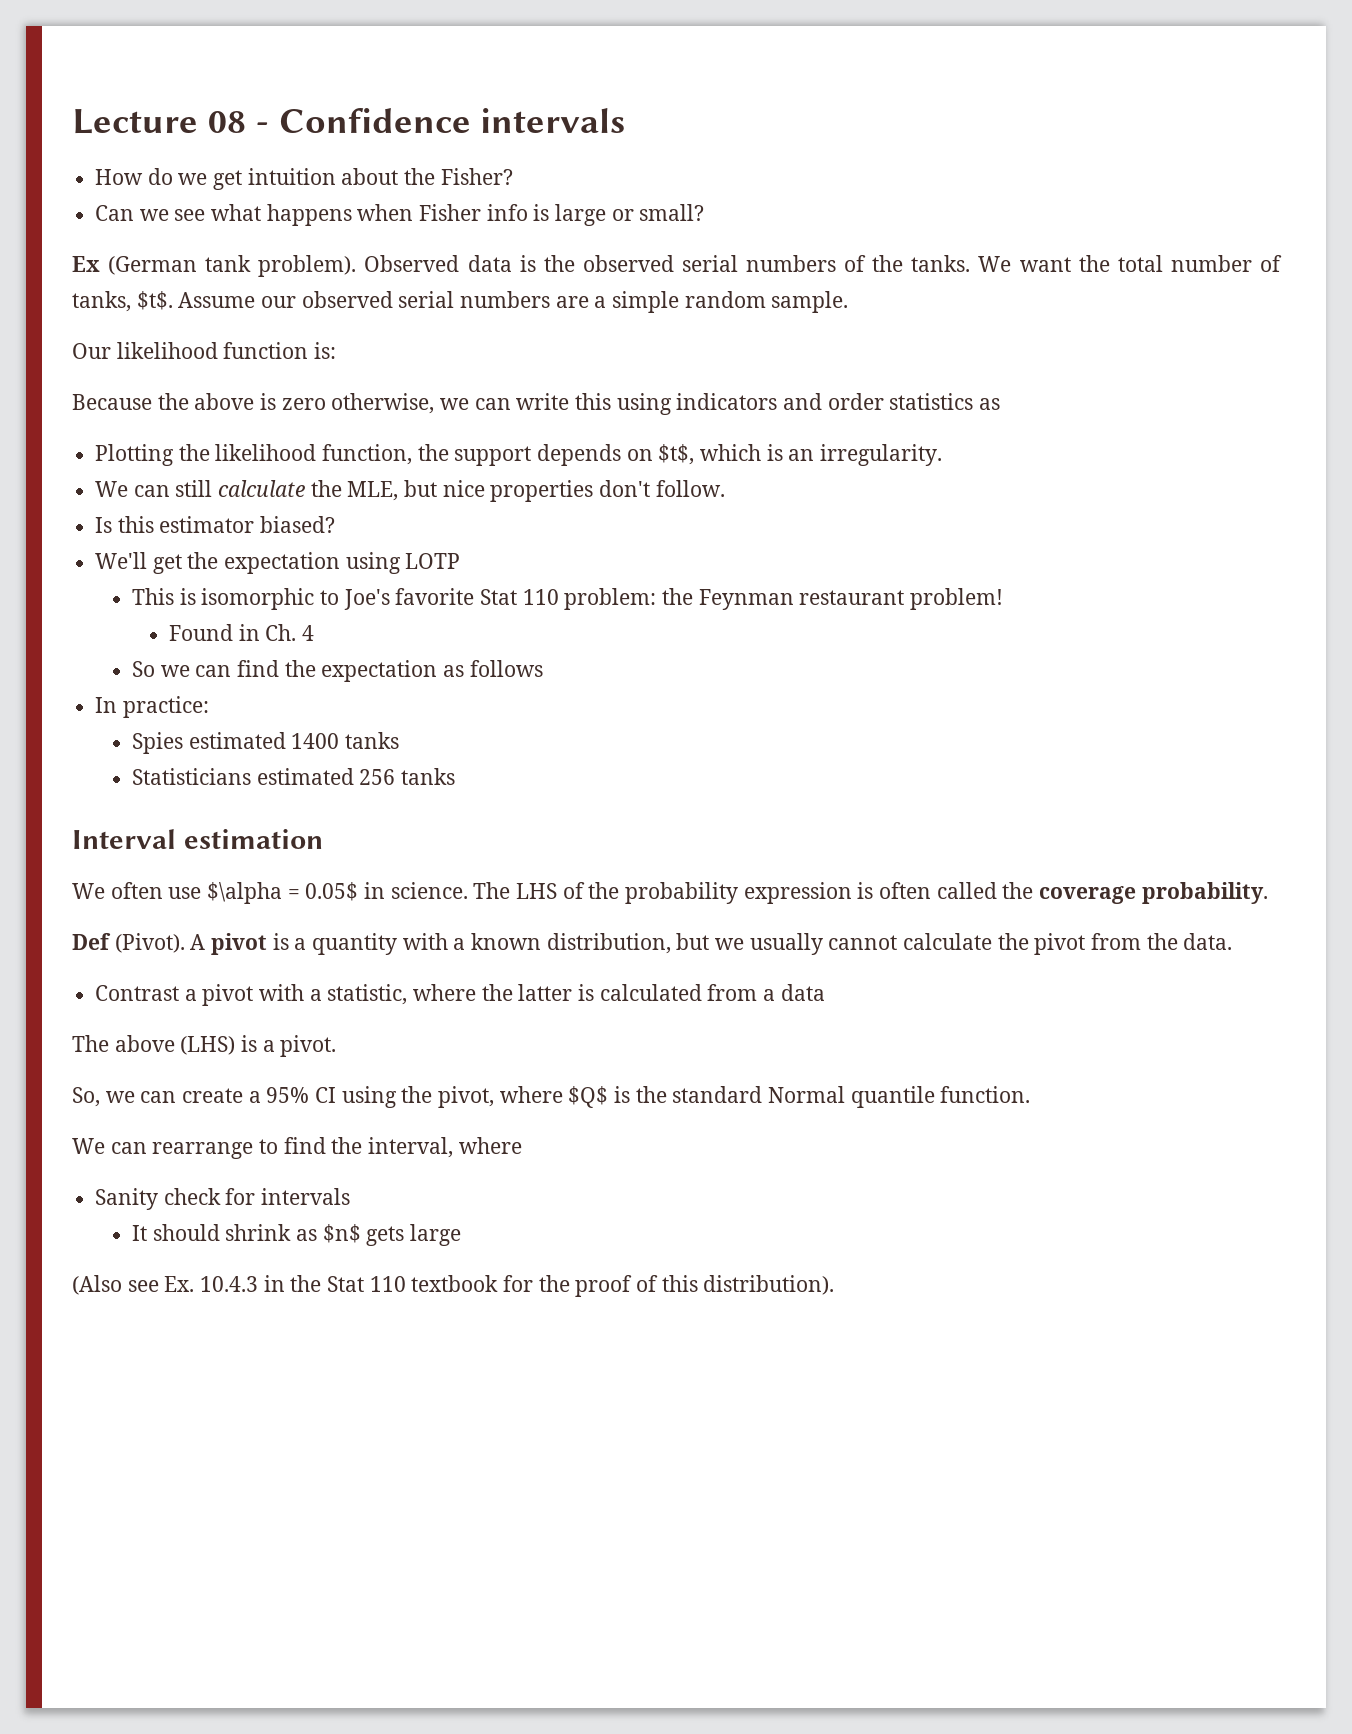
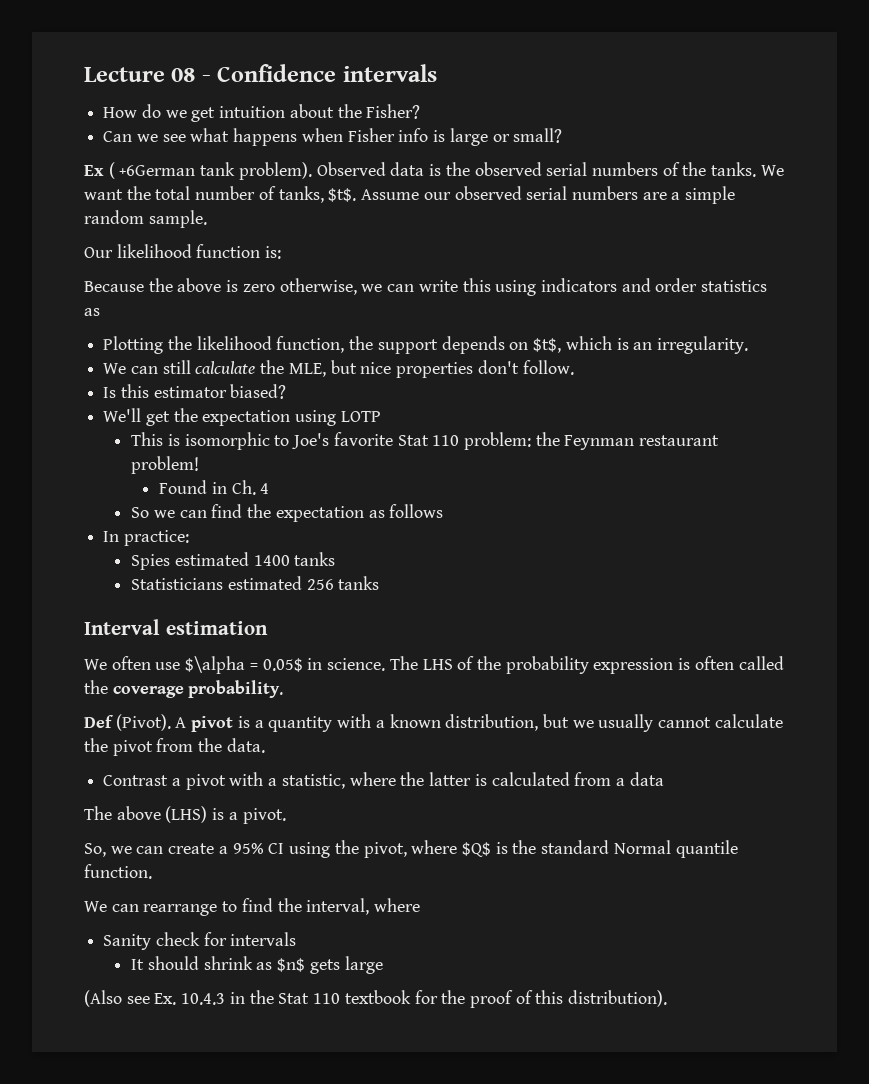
- Ex (German tank problem).
+ Ex ( +6German tank problem).

